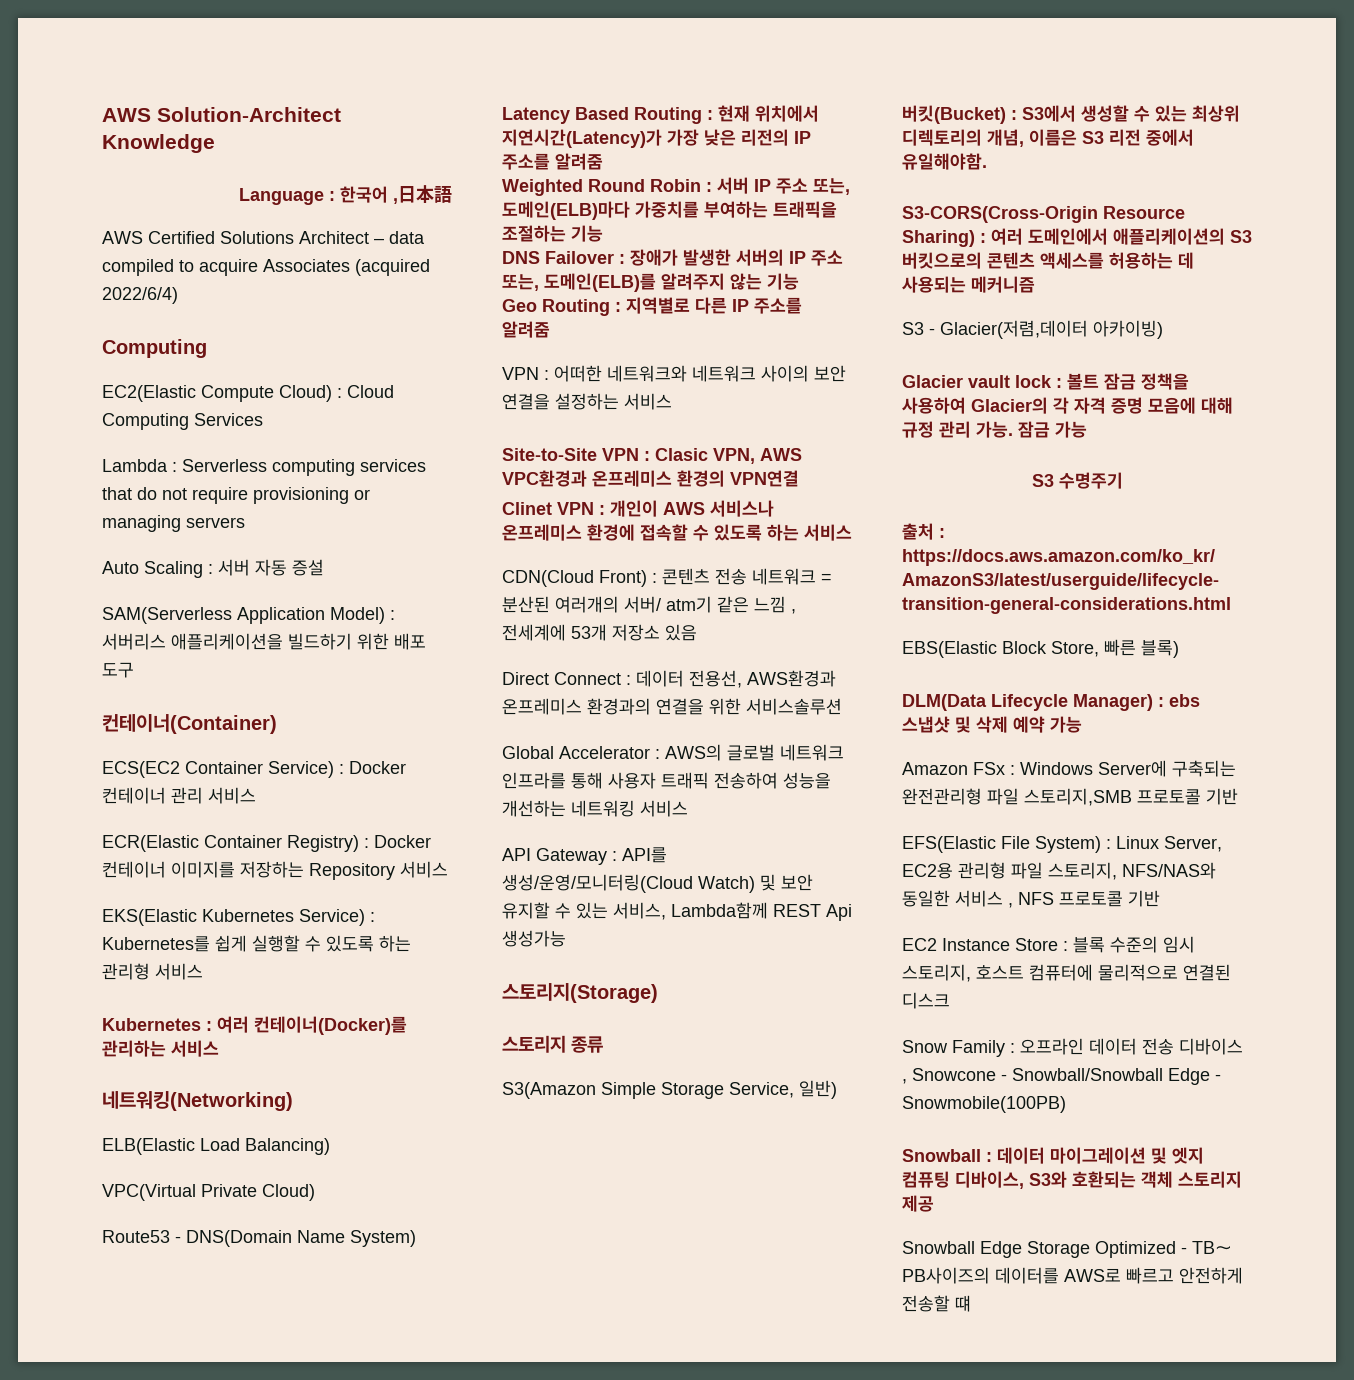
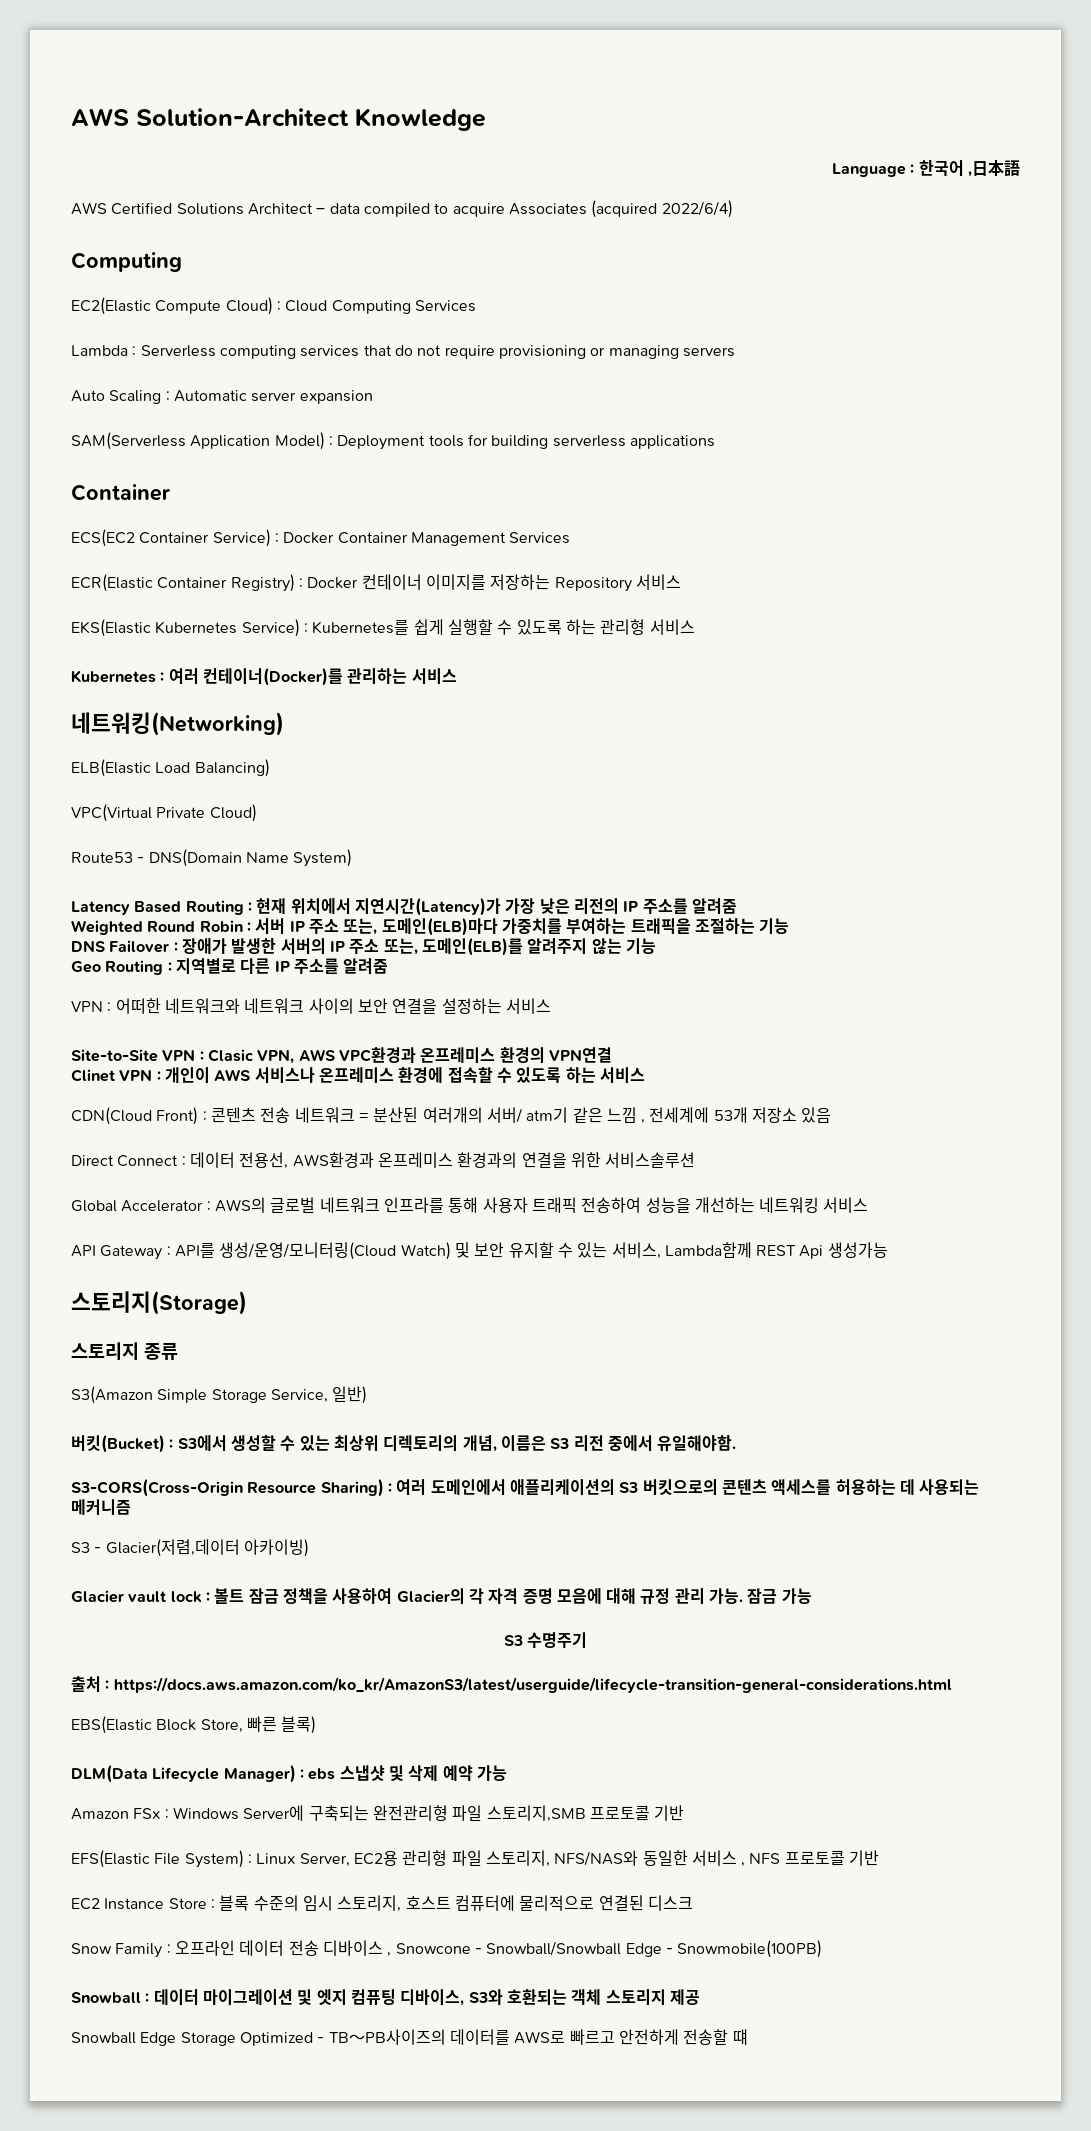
- Auto Scaling : 서버 자동 증설
+ Auto Scaling : Automatic server expansion
- SAM(Serverless Application Model) : 서버리스 애플리케이션을 빌드하기 위한 배포 도구
- 컨테이너(Container)
+ SAM(Serverless Application Model) : Deployment tools for building serverless applications
+ Container
- ECS(EC2 Container Service) : Docker 컨테이너 관리 서비스
+ ECS(EC2 Container Service) : Docker Container Management Services

